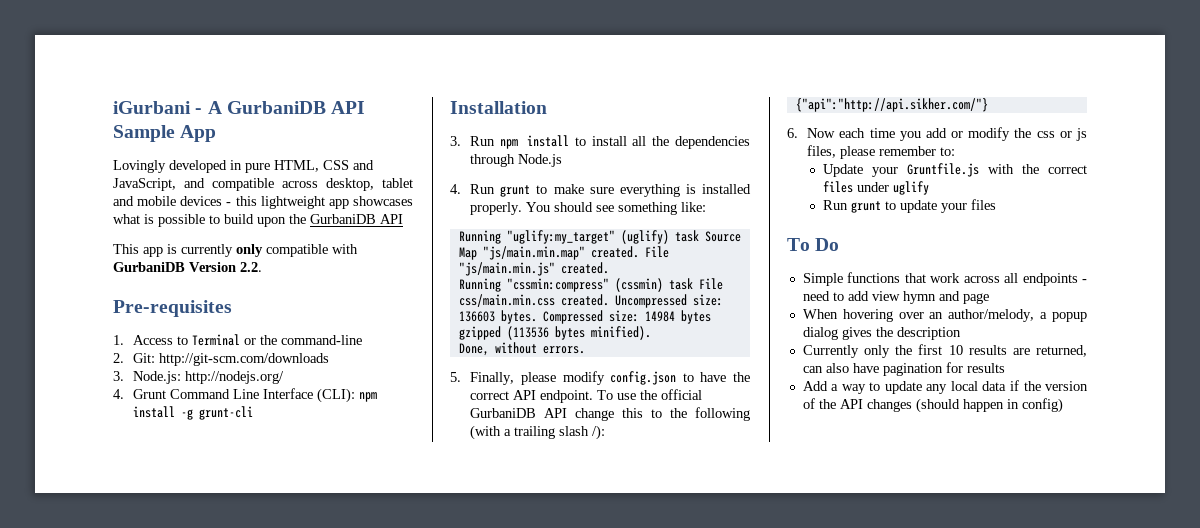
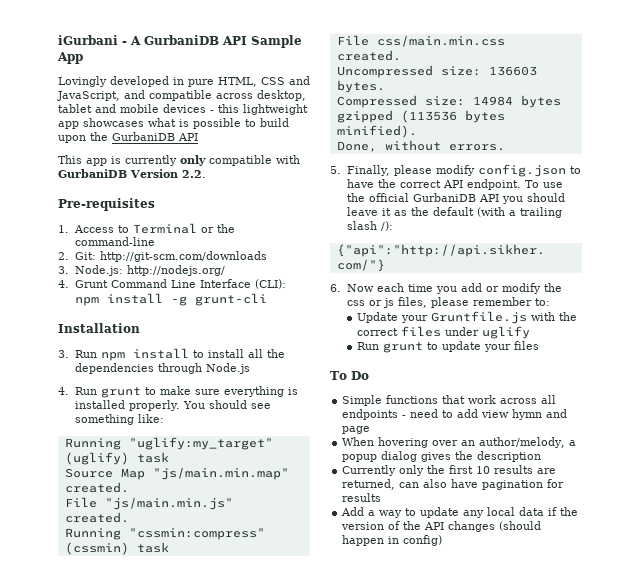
- Running "uglify:my_target" (uglify) task Source Map "js/main.min.map" created. File "js/main.min.js" created.
+ Running "uglify:my_target" (uglify) task
+ Source Map "js/main.min.map" created.
+ File "js/main.min.js" created.
- Running "cssmin:compress" (cssmin) task File css/main.min.css created. Uncompressed size: 136603 bytes. Compressed size: 14984 bytes gzipped (113536 bytes minified).
+ Running "cssmin:compress" (cssmin) task
+ File css/main.min.css created.
+ Uncompressed size: 136603 bytes.
+ Compressed size: 14984 bytes gzipped (113536 bytes minified).
- To use the official GurbaniDB API change this to the following (with a trailing slash /):
+ To use the official GurbaniDB API you should leave it as the default (with a trailing slash /):

